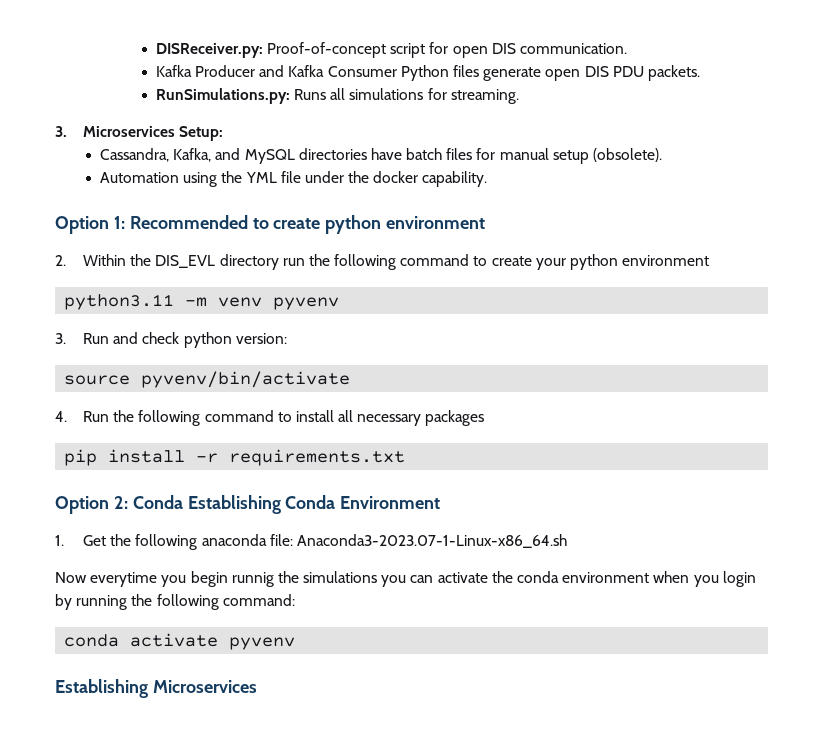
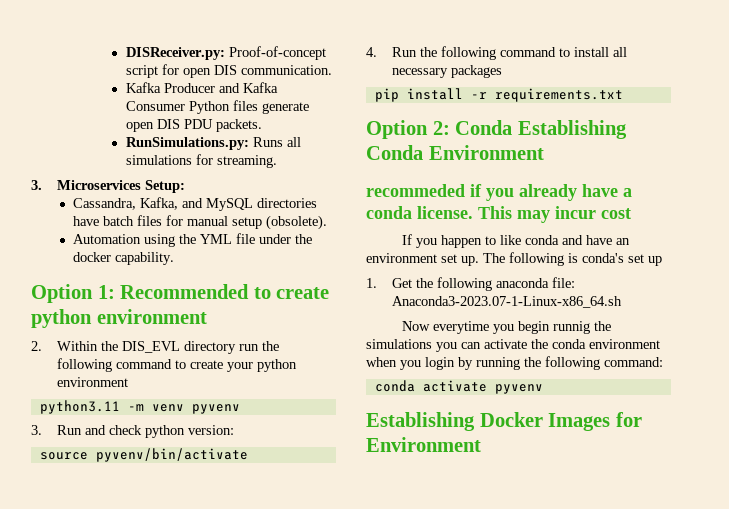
+ recommeded if you already have a conda license. This may incur cost
+ If you happen to like conda and have an environment set up. The following is conda's set up
- Establishing Microservices
+ Establishing Docker Images for Environment

